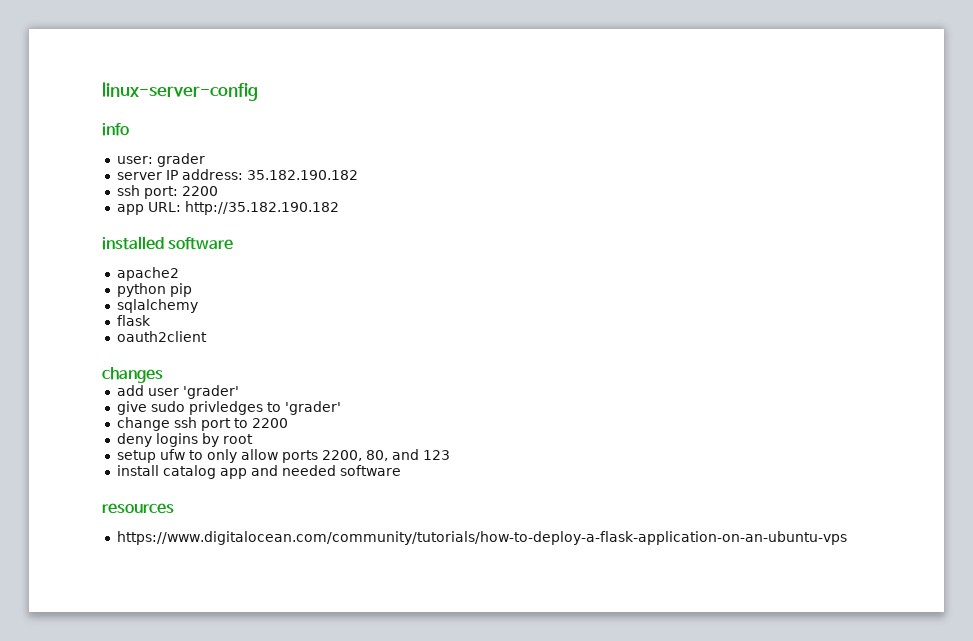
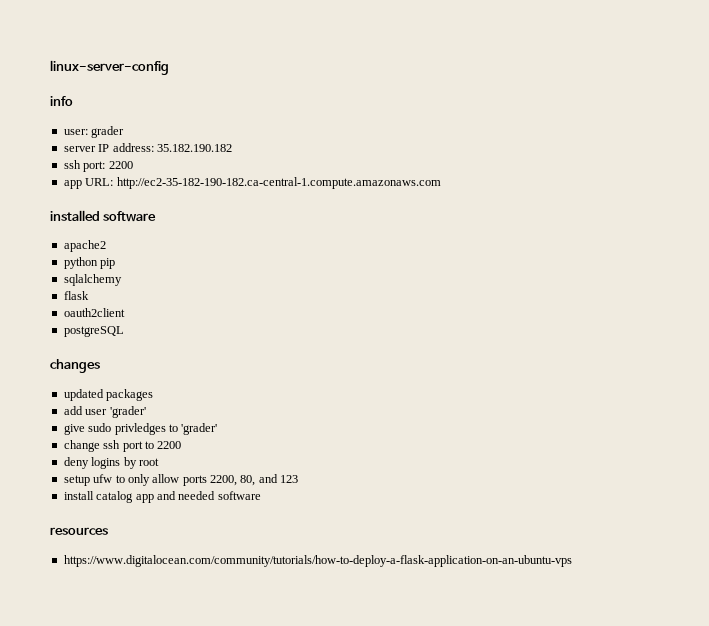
- app URL: http://35.182.190.182
+ app URL: http://ec2-35-182-190-182.ca-central-1.compute.amazonaws.com
+ postgreSQL
+ updated packages

